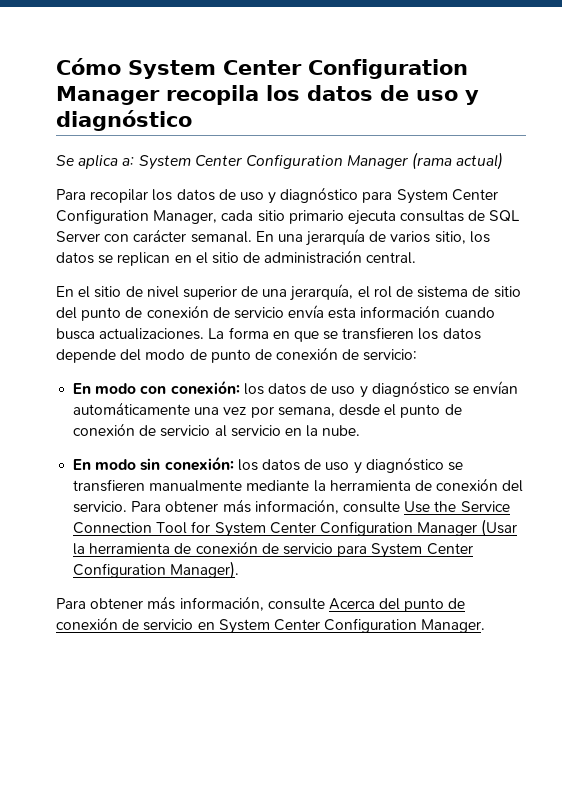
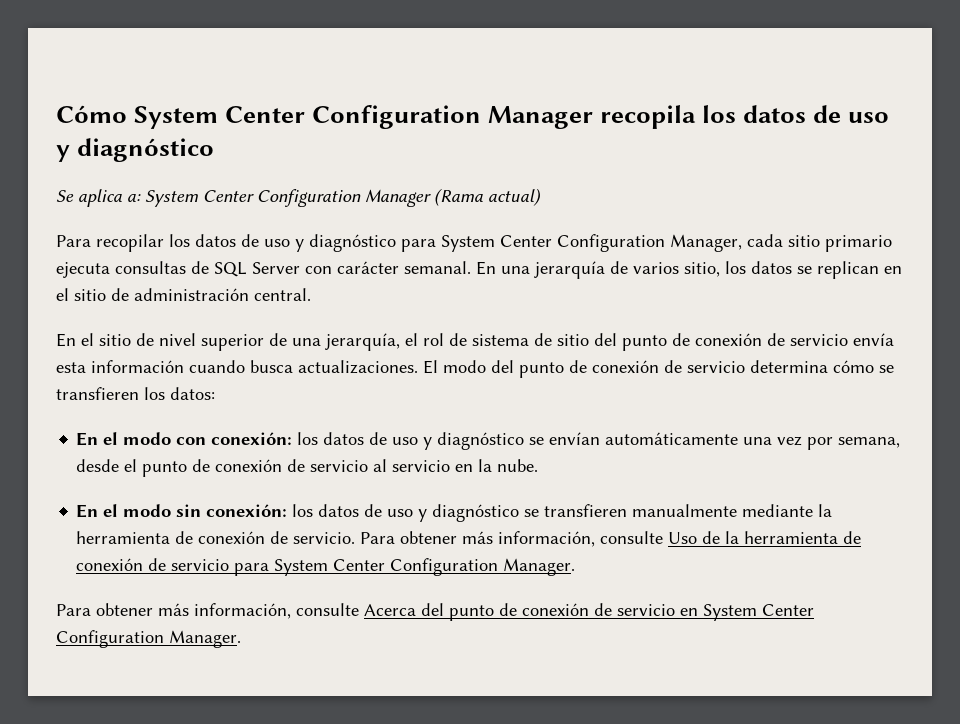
- Se aplica a: System Center Configuration Manager (rama actual)
+ Se aplica a: System Center Configuration Manager (Rama actual)
- La forma en que se transfieren los datos depende del modo de punto de conexión de servicio:
- En modo con conexión: los datos de uso y diagnóstico se envían automáticamente una vez por semana, desde el punto de conexión de servicio al servicio en la nube.
+ El modo del punto de conexión de servicio determina cómo se transfieren los datos:
+ En el modo con conexión: los datos de uso y diagnóstico se envían automáticamente una vez por semana, desde el punto de conexión de servicio al servicio en la nube.
- En modo sin conexión: los datos de uso y diagnóstico se transfieren manualmente mediante la herramienta de conexión del servicio.
+ En el modo sin conexión: los datos de uso y diagnóstico se transfieren manualmente mediante la herramienta de conexión de servicio.
- Para obtener más información, consulte Use the Service Connection Tool for System Center Configuration Manager (Usar la herramienta de conexión de servicio para System Center Configuration Manager).
+ Para obtener más información, consulte Uso de la herramienta de conexión de servicio para System Center Configuration Manager.

